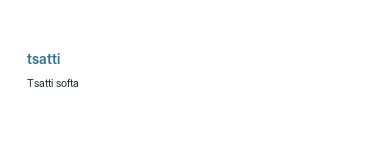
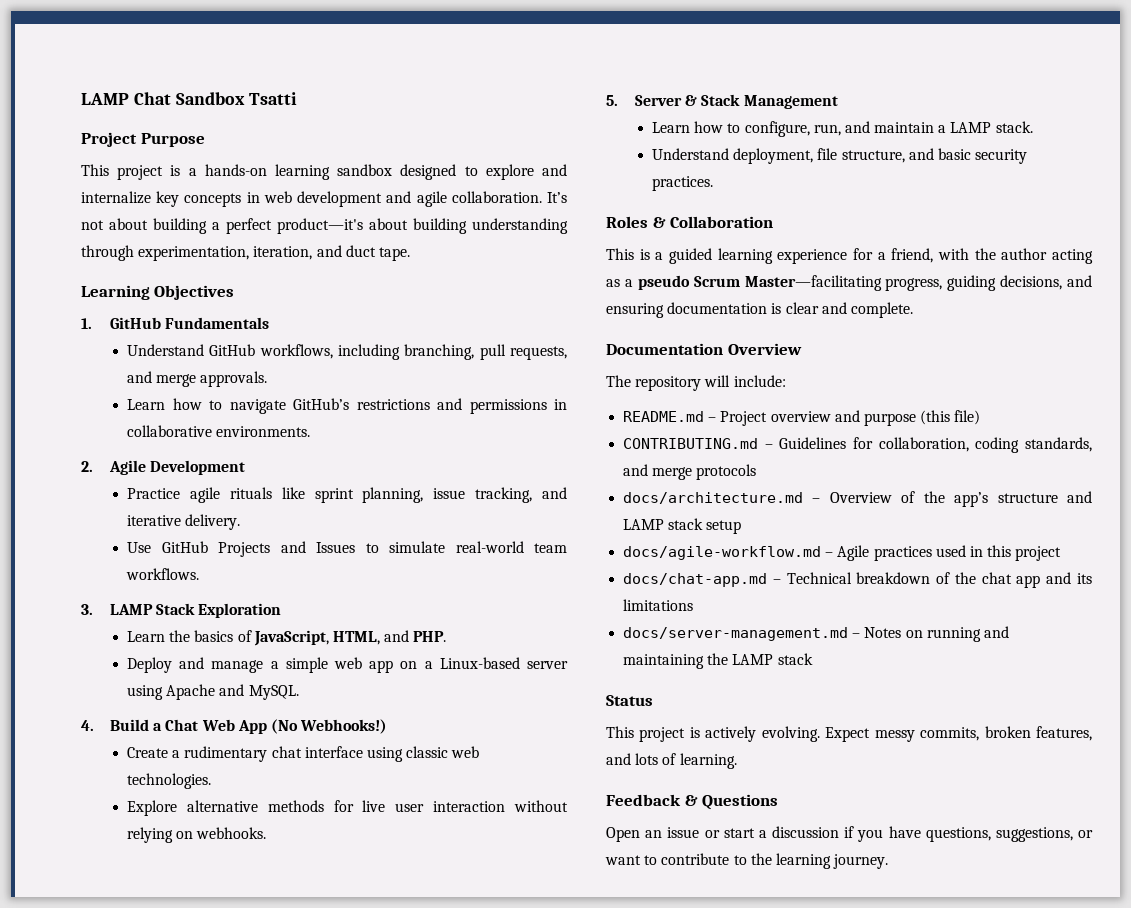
- tsatti
- Tsatti softa
+ LAMP Chat Sandbox Tsatti
+ Project Purpose
+ This project is a hands-on learning sandbox designed to explore and internalize key concepts in web development and agile collaboration. It’s not about building a perfect product—it's about building understanding through experimentation, iteration, and duct tape.
+ Learning Objectives
+ 1. GitHub Fundamentals
+ Understand GitHub workflows, including branching, pull requests, and merge approvals.
+ Learn how to navigate GitHub’s restrictions and permissions in collaborative environments.
+ 2. Agile Development
+ Practice agile rituals like sprint planning, issue tracking, and iterative delivery.
+ Use GitHub Projects and Issues to simulate real-world team workflows.
+ 3. LAMP Stack Exploration
+ Learn the basics of JavaScript, HTML, and PHP.
+ Deploy and manage a simple web app on a Linux-based server using Apache and MySQL.
+ 4. Build a Chat Web App (No Webhooks!)
+ Create a rudimentary chat interface using classic web technologies.
+ Explore alternative methods for live user interaction without relying on webhooks.
+ 5. Server & Stack Management
+ Learn how to configure, run, and maintain a LAMP stack.
+ Understand deployment, file structure, and basic security practices.
+ Roles & Collaboration
+ This is a guided learning experience for a friend, with the author acting as a pseudo Scrum Master—facilitating progress, guiding decisions, and ensuring documentation is clear and complete.
+ Documentation Overview
+ The repository will include:
+ README.md – Project overview and purpose (this file)
+ CONTRIBUTING.md – Guidelines for collaboration, coding standards, and merge protocols
+ docs/architecture.md – Overview of the app’s structure and LAMP stack setup
+ docs/agile-workflow.md – Agile practices used in this project
+ docs/chat-app.md – Technical breakdown of the chat app and its limitations
+ docs/server-management.md – Notes on running and maintaining the LAMP stack
+ Status
+ This project is actively evolving. Expect messy commits, broken features, and lots of learning.
+ Feedback & Questions
+ Open an issue or start a discussion if you have questions, suggestions, or want to contribute to the learning journey.

